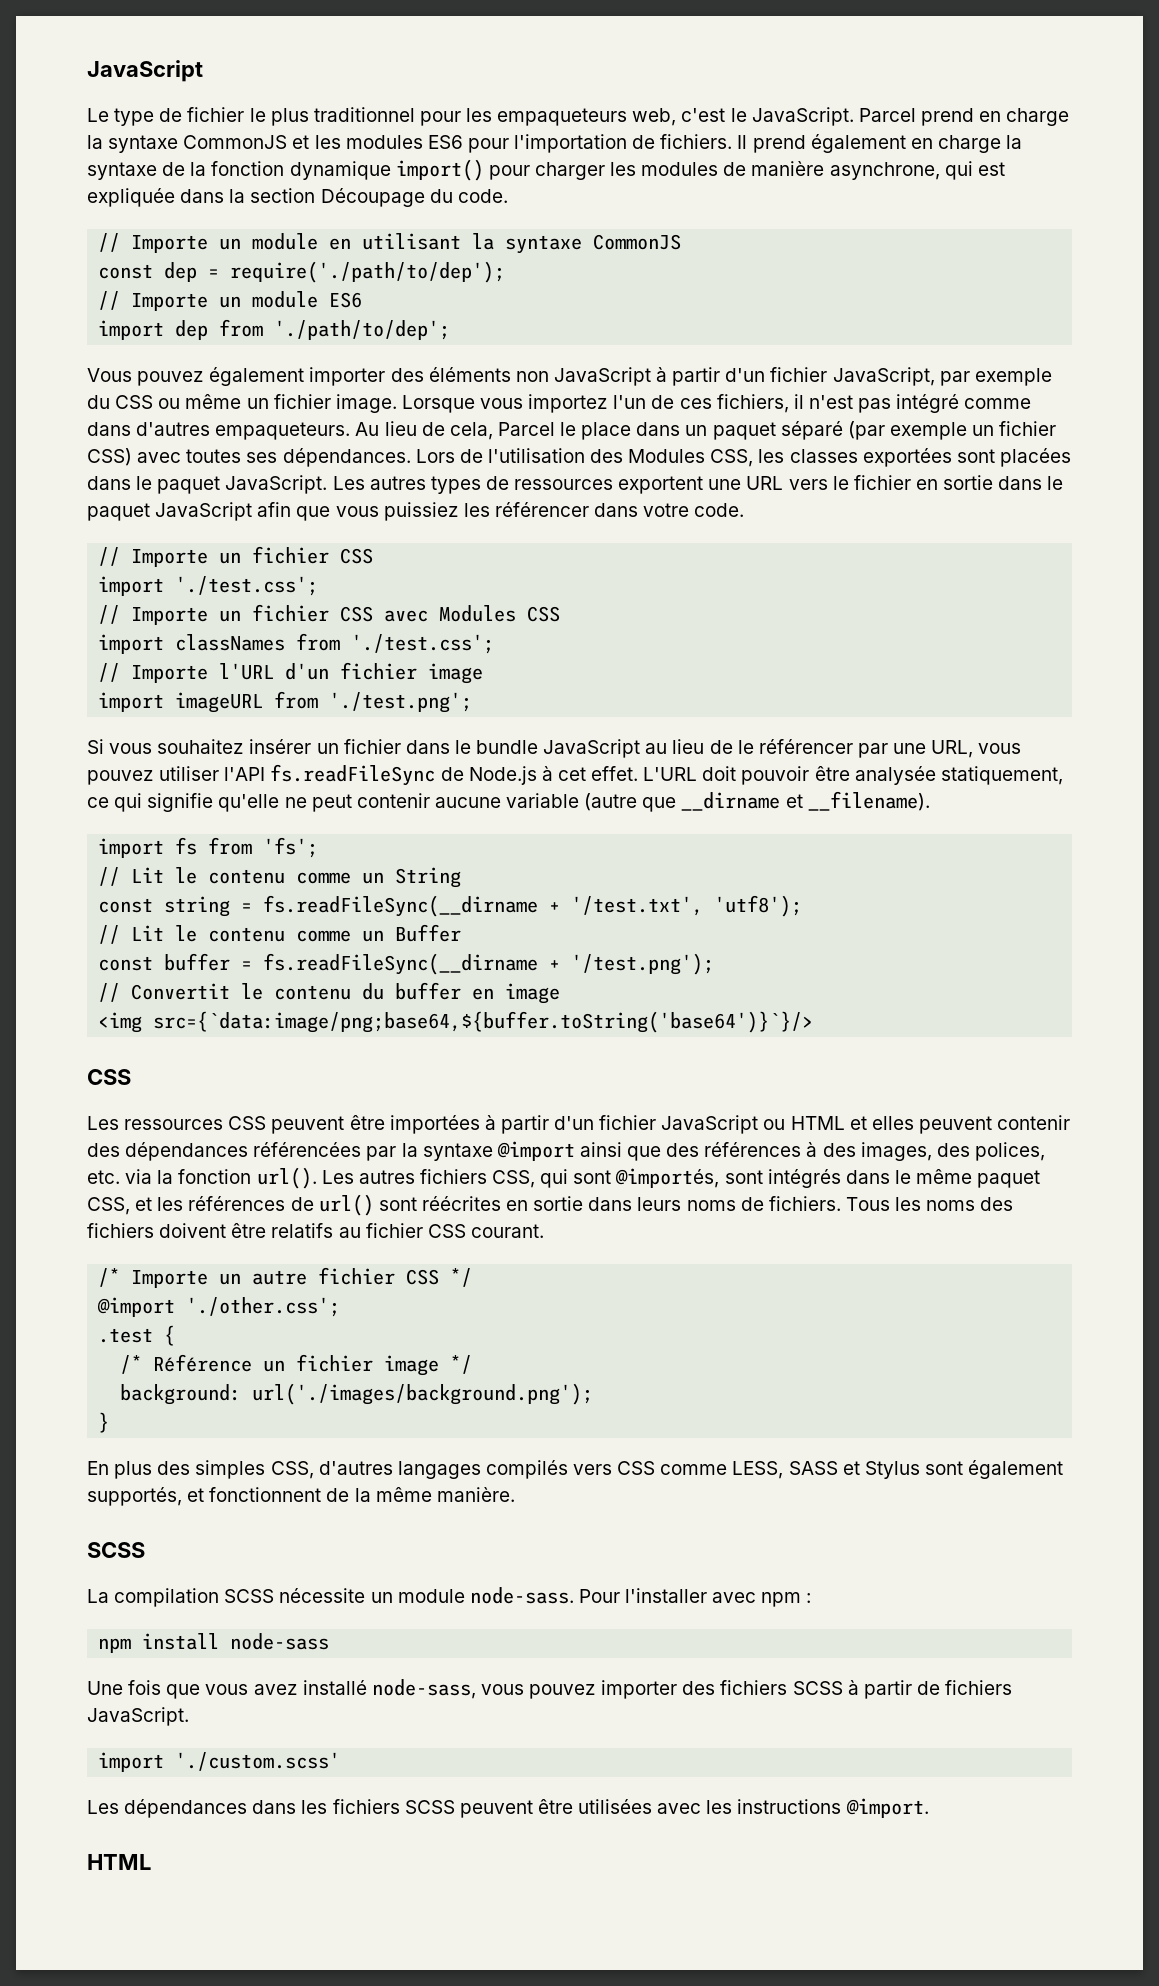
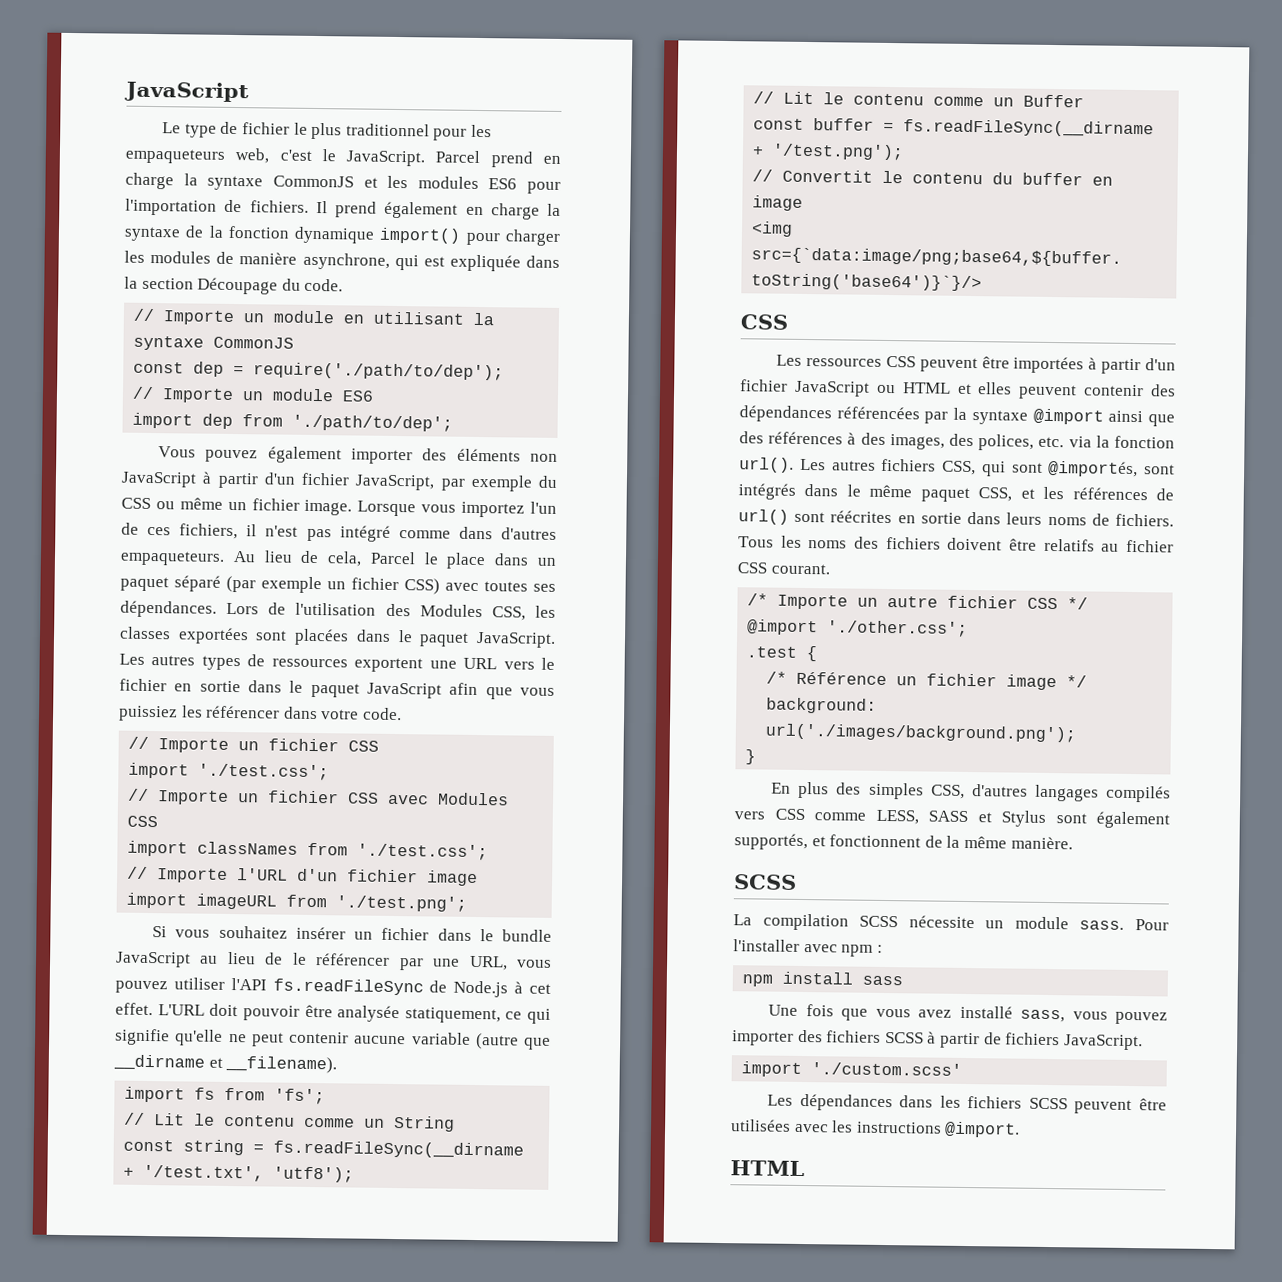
- La compilation SCSS nécessite un module node-sass.
+ La compilation SCSS nécessite un module sass.
- npm install node-sass
+ npm install sass
- Une fois que vous avez installé node-sass, vous pouvez importer des fichiers SCSS à partir de fichiers JavaScript.
+ Une fois que vous avez installé sass, vous pouvez importer des fichiers SCSS à partir de fichiers JavaScript.

